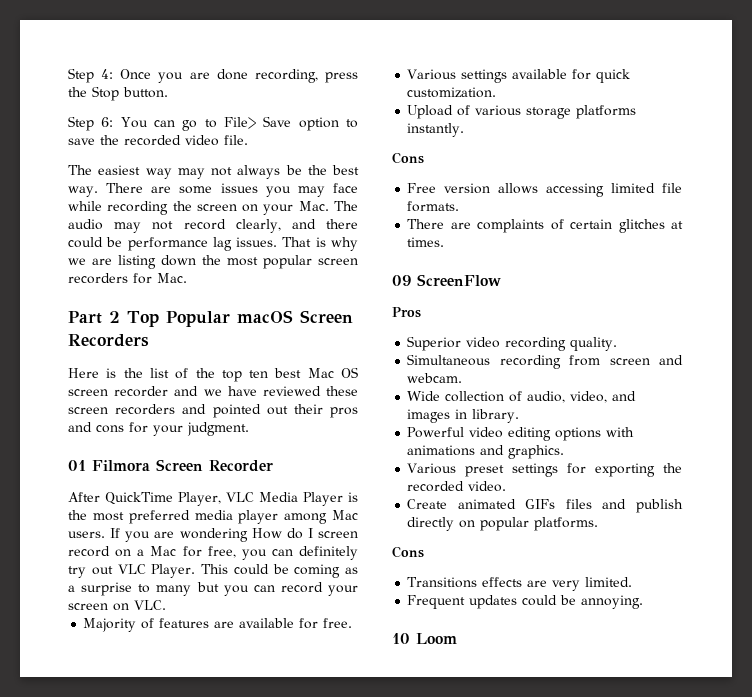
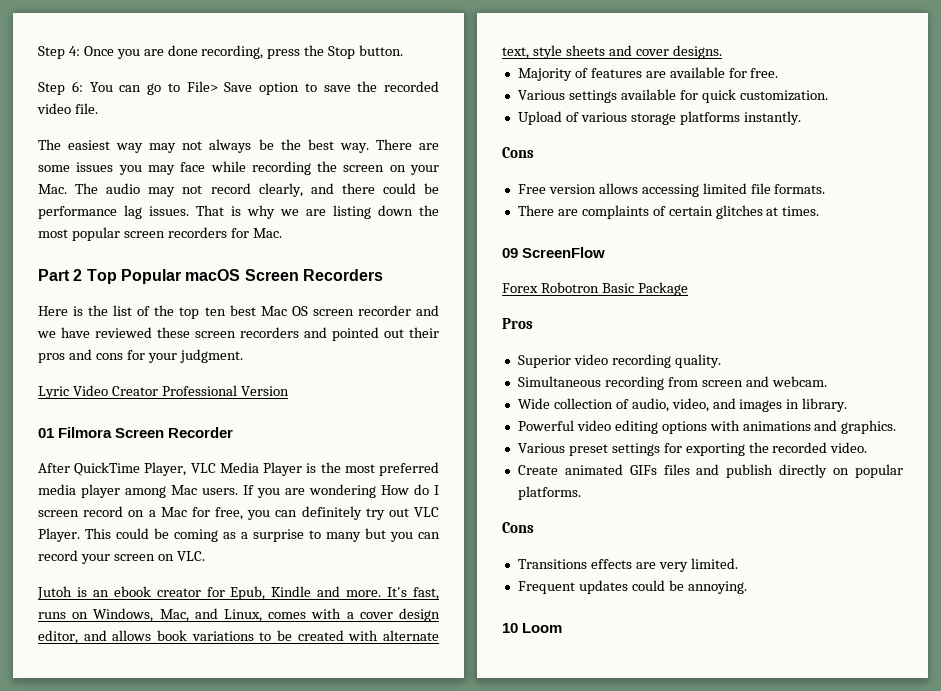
+ Lyric Video Creator Professional Version
+ Jutoh is an ebook creator for Epub, Kindle and more. It's fast, runs on Windows, Mac, and Linux, comes with a cover design editor, and allows book variations to be created with alternate text, style sheets and cover designs.
+ Forex Robotron Basic Package

